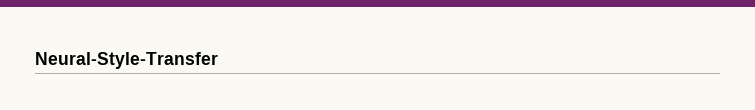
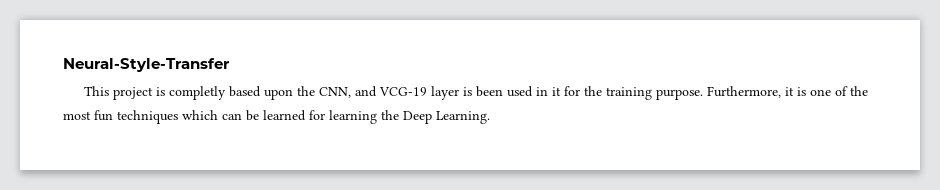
+ This project is completly based upon the CNN, and VCG-19 layer is been used in it for the training purpose. Furthermore, it is one of the most fun techniques which can be learned for learning the Deep Learning.

